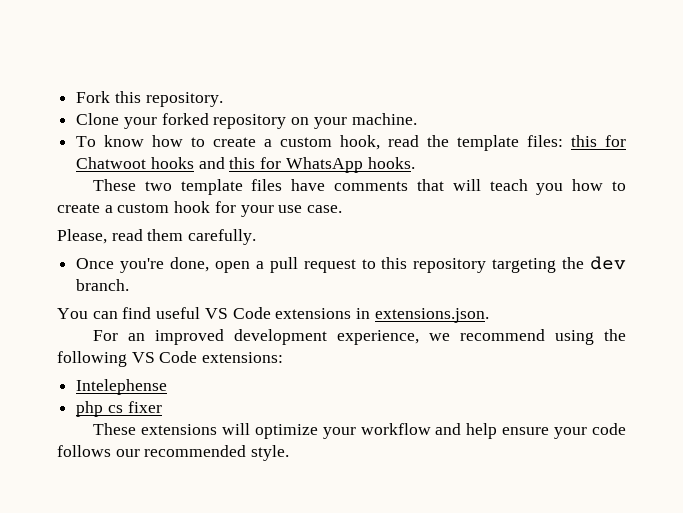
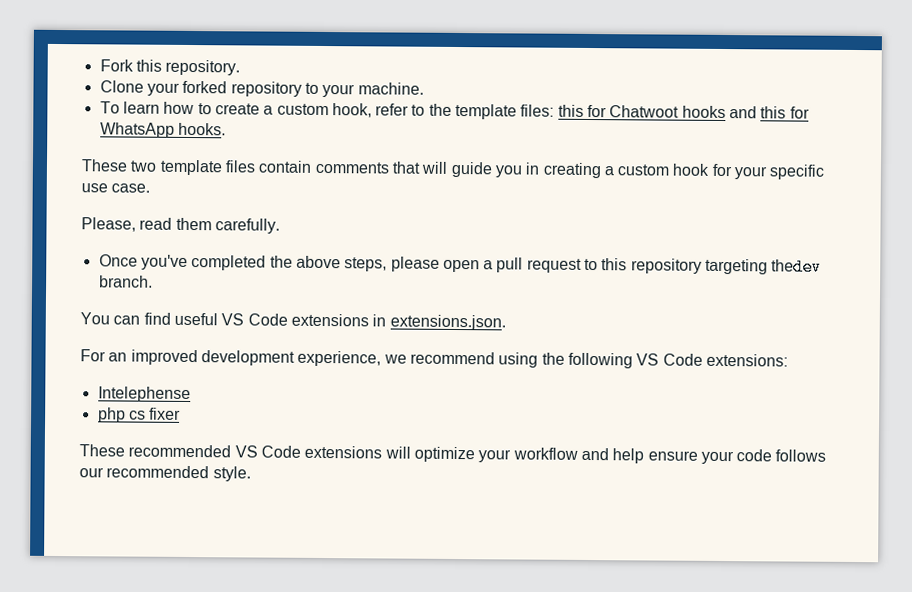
- Clone your forked repository on your machine.
+ Clone your forked repository to your machine.
- To know how to create a custom hook, read the template files: this for Chatwoot hooks and this for WhatsApp hooks.
+ To learn how to create a custom hook, refer to the template files: this for Chatwoot hooks and this for WhatsApp hooks.
- These two template files have comments that will teach you how to create a custom hook for your use case.
+ These two template files contain comments that will guide you in creating a custom hook for your specific use case.
- Once you're done, open a pull request to this repository targeting the dev branch.
+ Once you've completed the above steps, please open a pull request to this repository targeting thedev branch.
- These extensions will optimize your workflow and help ensure your code follows our recommended style.
+ These recommended VS Code extensions will optimize your workflow and help ensure your code follows our recommended style.

